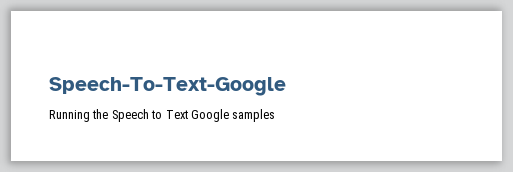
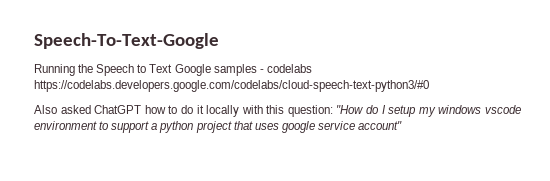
- Running the Speech to Text Google samples
+ Running the Speech to Text Google samples - codelabs https://codelabs.developers.google.com/codelabs/cloud-speech-text-python3/#0
+ Also asked ChatGPT how to do it locally with this question: "How do I setup my windows vscode environment to support a python project that uses google service account"

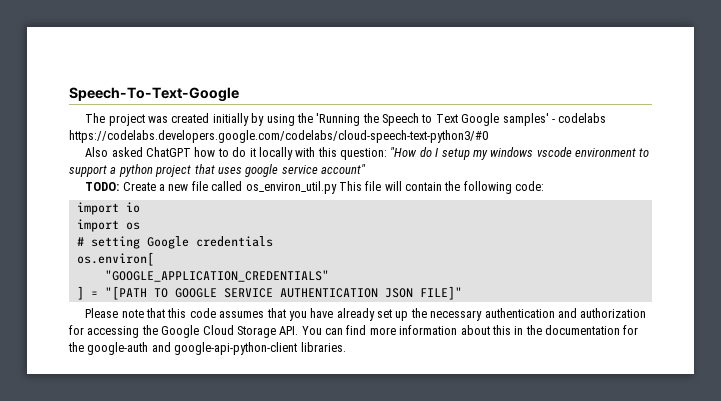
- Running the Speech to Text Google samples - codelabs https://codelabs.developers.google.com/codelabs/cloud-speech-text-python3/#0
+ The project was created initially by using the 'Running the Speech to Text Google samples' - codelabs https://codelabs.developers.google.com/codelabs/cloud-speech-text-python3/#0
+ TODO: Create a new file called os_environ_util.py This file will contain the following code:
+ import io
+ import os
+ # setting Google credentials
+ os.environ[
+ "GOOGLE_APPLICATION_CREDENTIALS"
+ ] = "[PATH TO GOOGLE SERVICE AUTHENTICATION JSON FILE]"
+ Please note that this code assumes that you have already set up the necessary authentication and authorization for accessing the Google Cloud Storage API. You can find more information about this in the documentation for the google-auth and google-api-python-client libraries.

